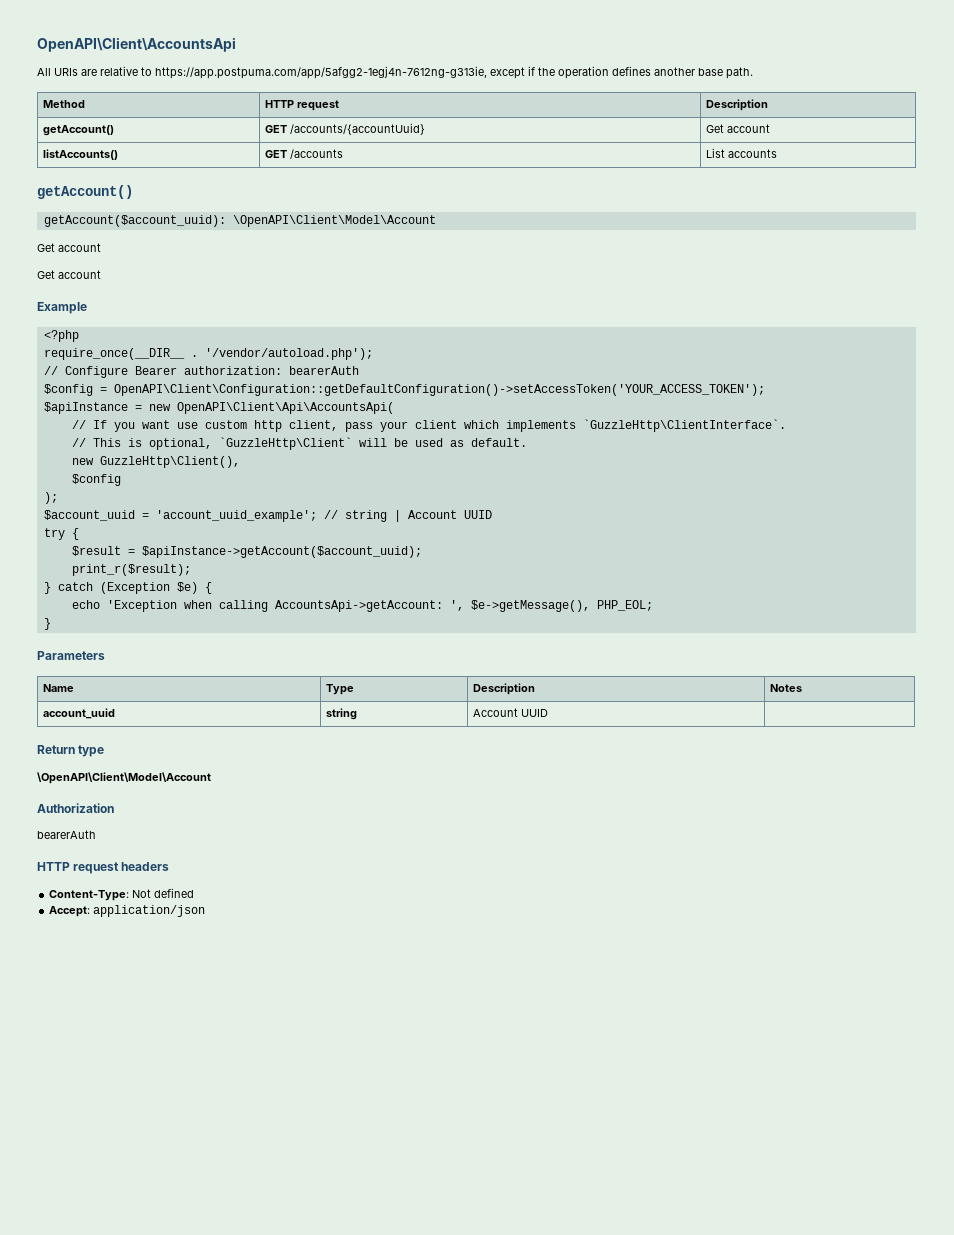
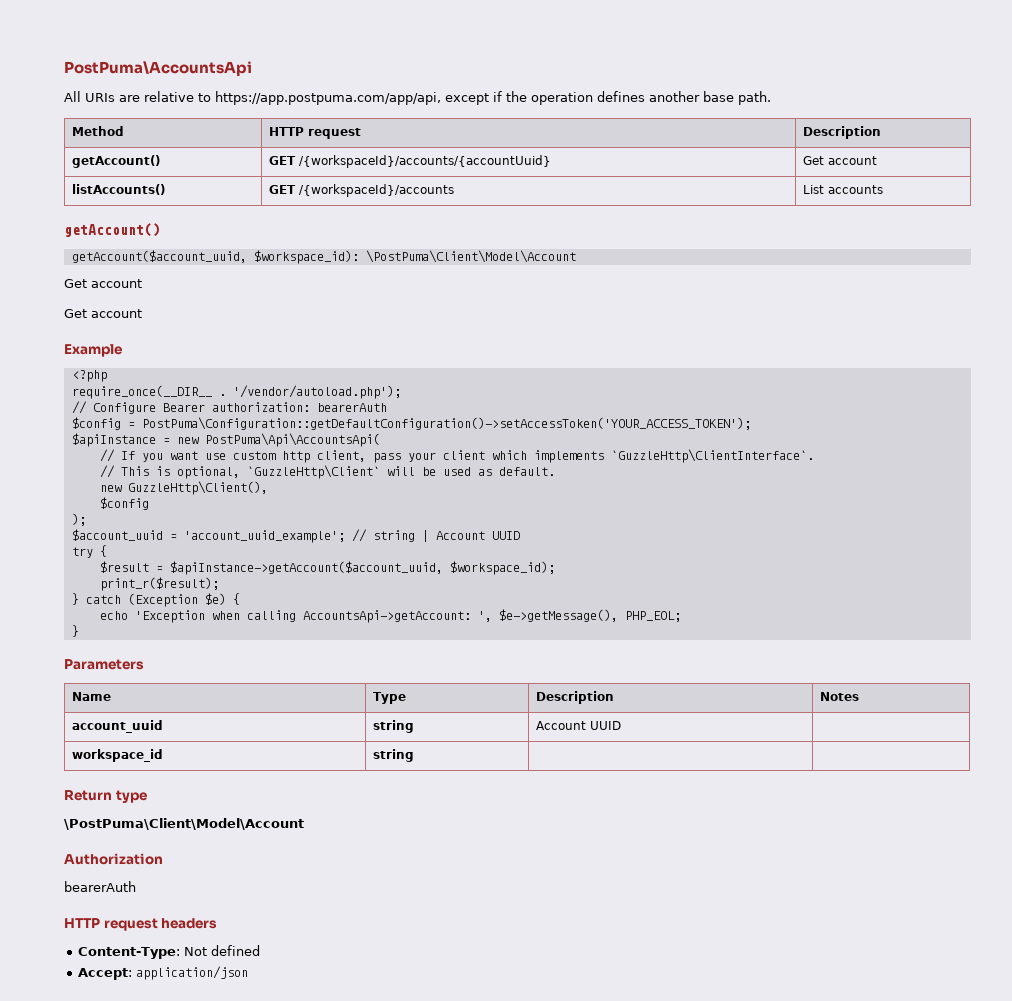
- OpenAPI\Client\AccountsApi
+ PostPuma\AccountsApi
- All URIs are relative to https://app.postpuma.com/app/5afgg2-1egj4n-7612ng-g313ie, except if the operation defines another base path.
+ All URIs are relative to https://app.postpuma.com/app/api, except if the operation defines another base path.
- getAccount() | GET /accounts/{accountUuid} | Get account
+ getAccount() | GET /{workspaceId}/accounts/{accountUuid} | Get account
- listAccounts() | GET /accounts | List accounts
+ listAccounts() | GET /{workspaceId}/accounts | List accounts
- getAccount($account_uuid): \OpenAPI\Client\Model\Account
+ getAccount($account_uuid, $workspace_id): \PostPuma\Client\Model\Account
- $config = OpenAPI\Client\Configuration::getDefaultConfiguration()->setAccessToken('YOUR_ACCESS_TOKEN');
+ $config = PostPuma\Configuration::getDefaultConfiguration()->setAccessToken('YOUR_ACCESS_TOKEN');
- $apiInstance = new OpenAPI\Client\Api\AccountsApi(
+ $apiInstance = new PostPuma\Api\AccountsApi(
- $result = $apiInstance->getAccount($account_uuid);
+ $result = $apiInstance->getAccount($account_uuid, $workspace_id);
+ workspace_id | string | |
  Return type
- \OpenAPI\Client\Model\Account
+ \PostPuma\Client\Model\Account

